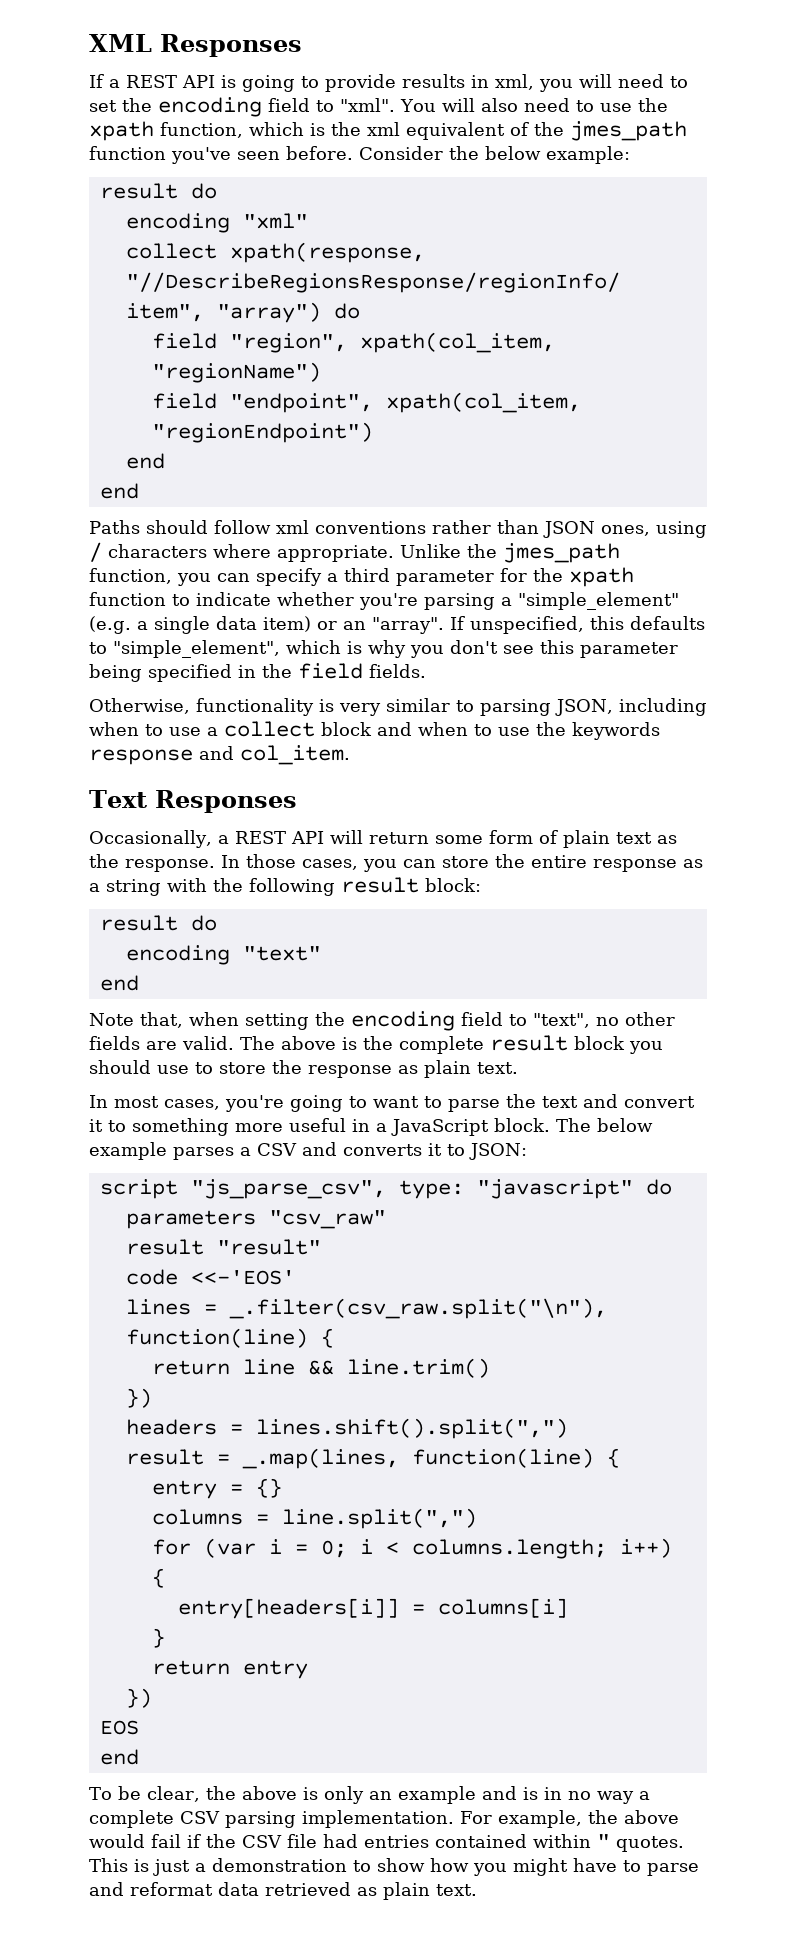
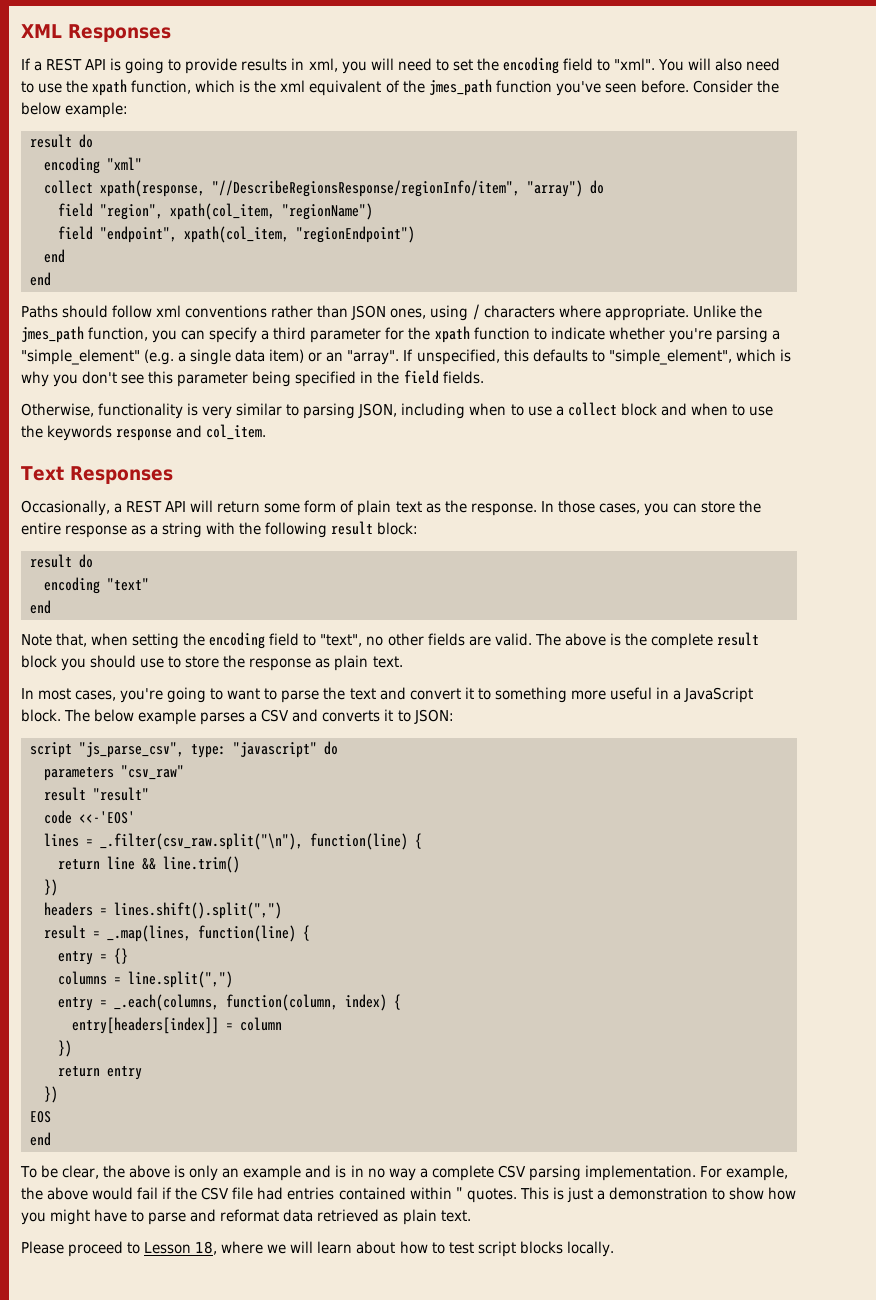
- for (var i = 0; i < columns.length; i++) {
- entry[headers[i]] = columns[i]
- }
+ entry = _.each(columns, function(column, index) {
+ entry[headers[index]] = column
+ })
+ Please proceed to Lesson 18, where we will learn about how to test script blocks locally.

